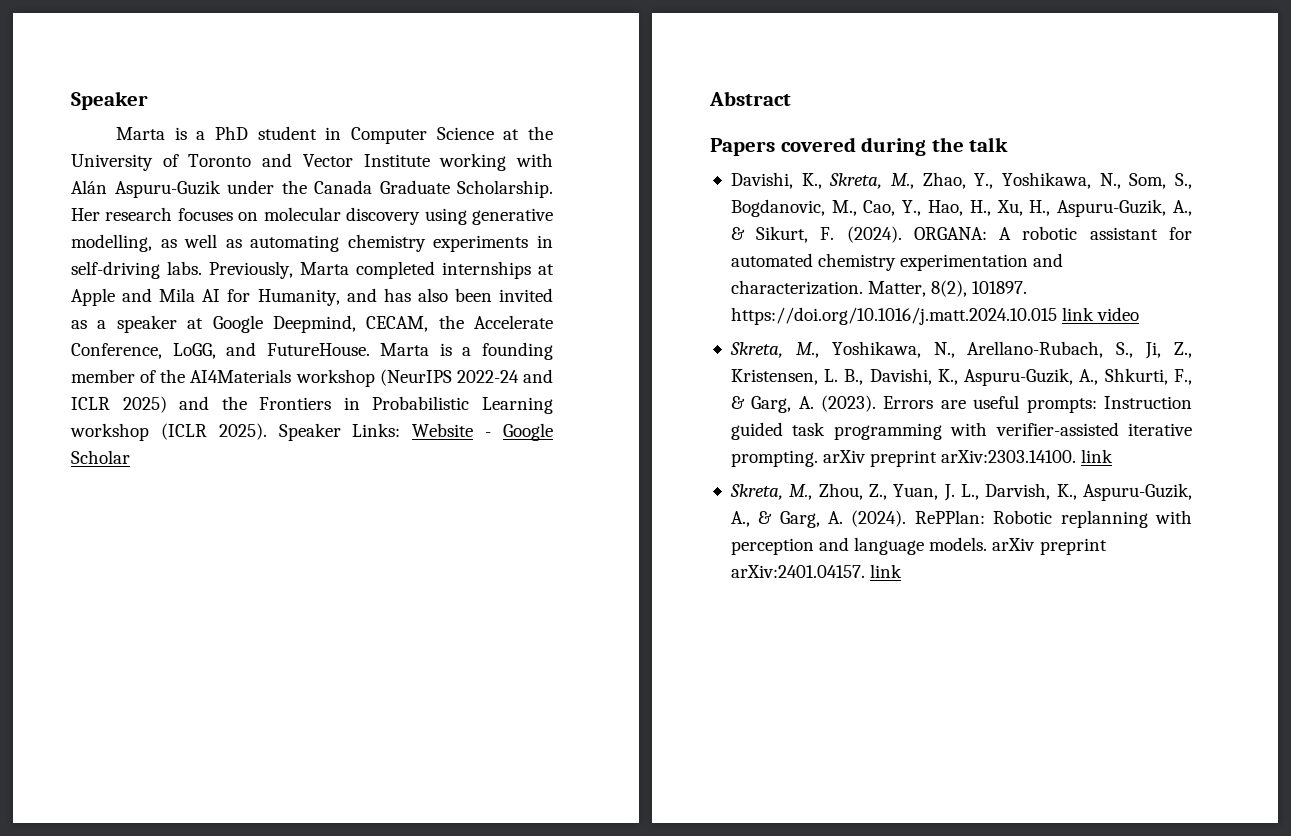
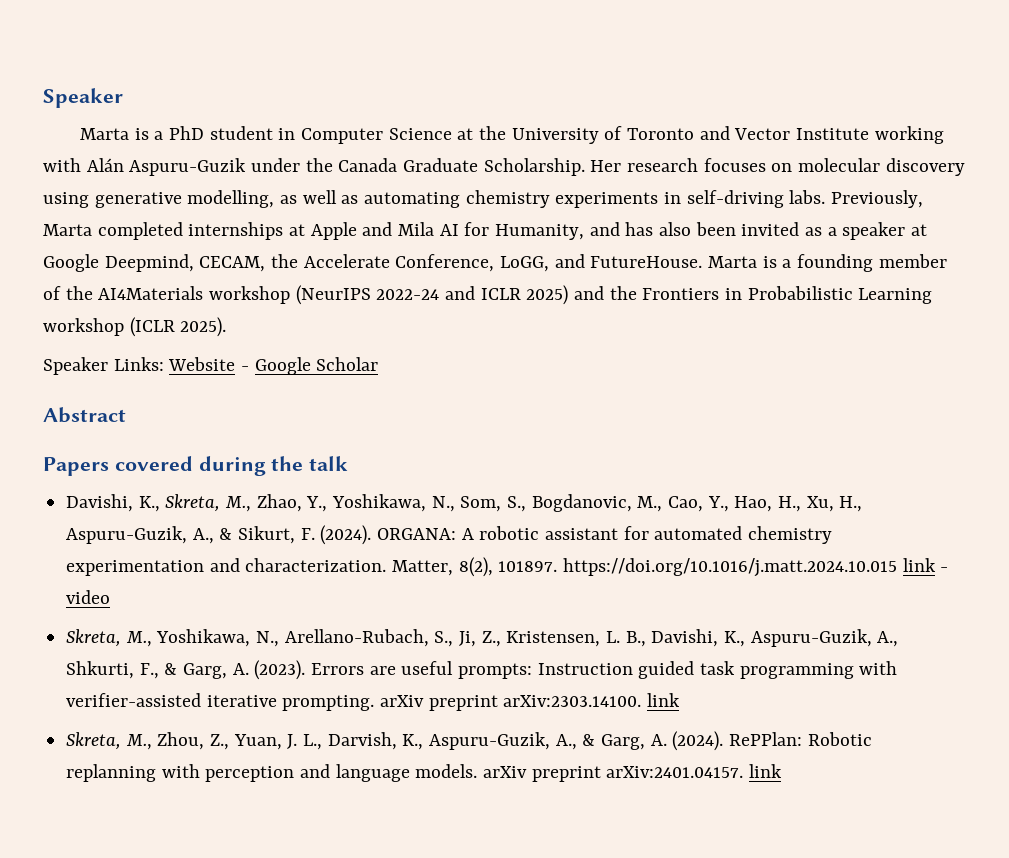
- Marta is a founding member of the AI4Materials workshop (NeurIPS 2022-24 and ICLR 2025) and the Frontiers in Probabilistic Learning workshop (ICLR 2025). Speaker Links: Website - Google Scholar
+ Marta is a founding member of the AI4Materials workshop (NeurIPS 2022-24 and ICLR 2025) and the Frontiers in Probabilistic Learning workshop (ICLR 2025).
+ Speaker Links: Website - Google Scholar
- Matter, 8(2), 101897. https://doi.org/10.1016/j.matt.2024.10.015 link video
+ Matter, 8(2), 101897. https://doi.org/10.1016/j.matt.2024.10.015 link - video

